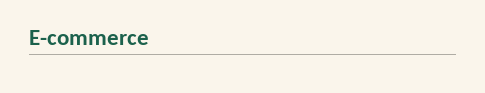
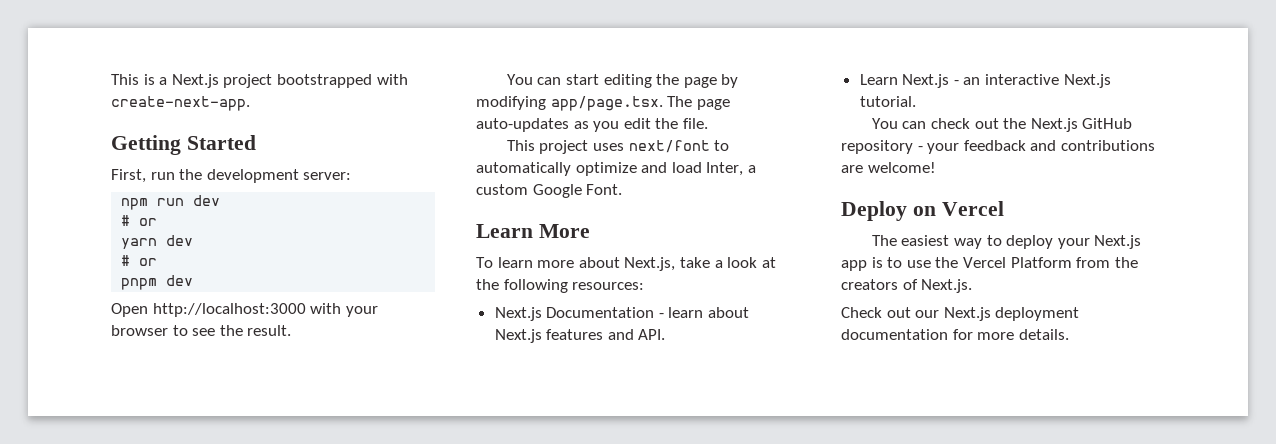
- E-commerce
+ This is a Next.js project bootstrapped with create-next-app.
+ Getting Started
+ First, run the development server:
+ npm run dev
+ # or
+ yarn dev
+ # or
+ pnpm dev
+ Open http://localhost:3000 with your browser to see the result.
+ You can start editing the page by modifying app/page.tsx. The page auto-updates as you edit the file.
+ This project uses next/font to automatically optimize and load Inter, a custom Google Font.
+ Learn More
+ To learn more about Next.js, take a look at the following resources:
+ Next.js Documentation - learn about Next.js features and API.
+ Learn Next.js - an interactive Next.js tutorial.
+ You can check out the Next.js GitHub repository - your feedback and contributions are welcome!
+ Deploy on Vercel
+ The easiest way to deploy your Next.js app is to use the Vercel Platform from the creators of Next.js.
+ Check out our Next.js deployment documentation for more details.

